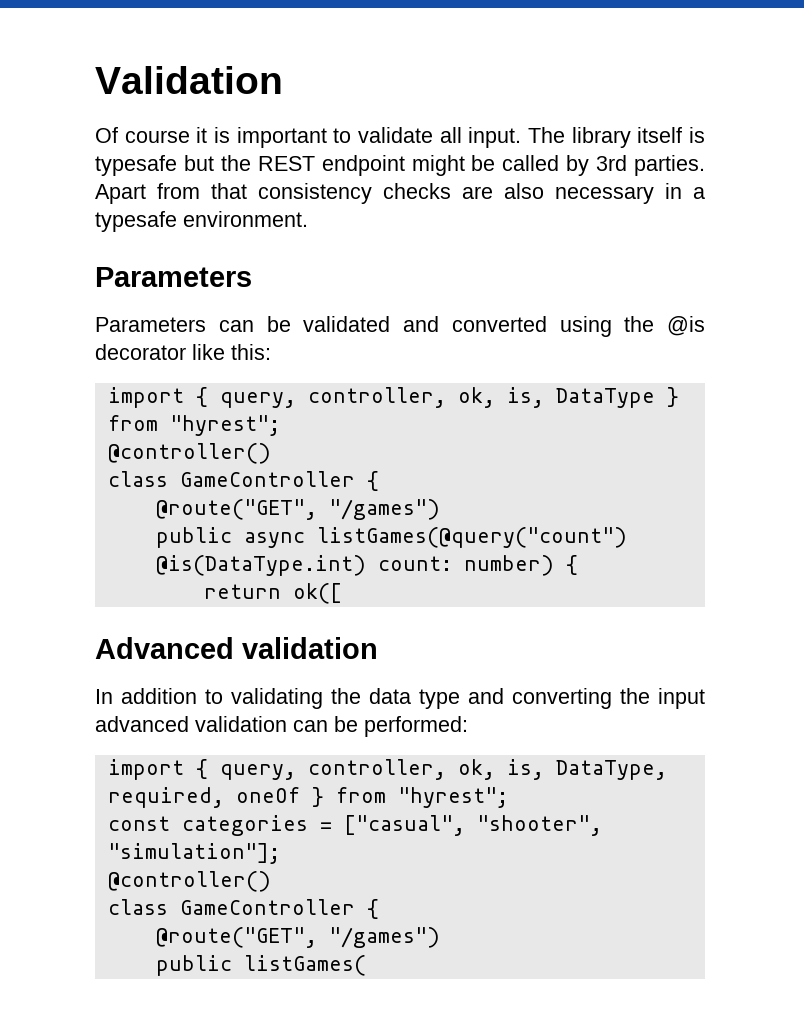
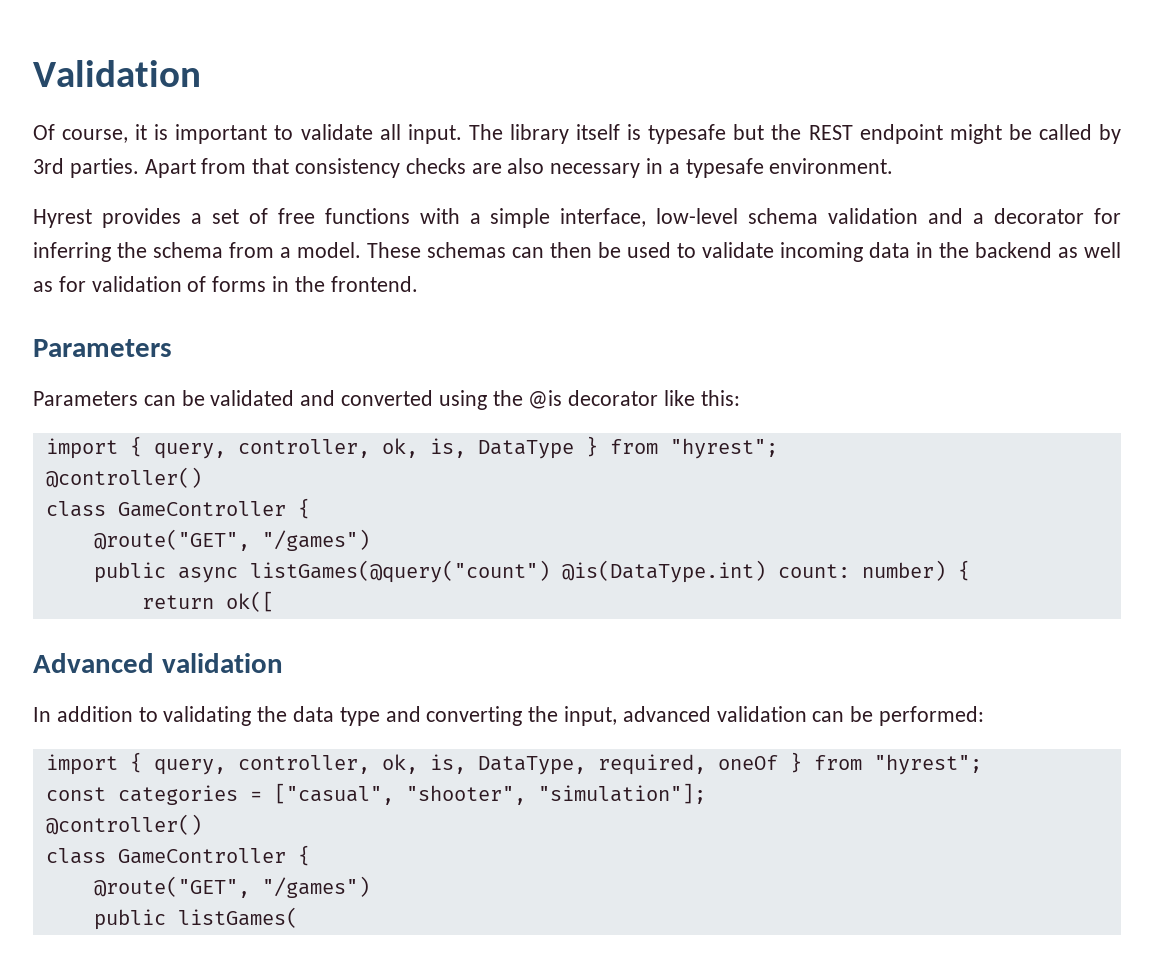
- Of course it is important to validate all input.
+ Of course, it is important to validate all input.
+ Hyrest provides a set of free functions with a simple interface, low-level schema validation and a decorator for inferring the schema from a model. These schemas can then be used to validate incoming data in the backend as well as for validation of forms in the frontend.
- In addition to validating the data type and converting the input advanced validation can be performed:
+ In addition to validating the data type and converting the input, advanced validation can be performed:

